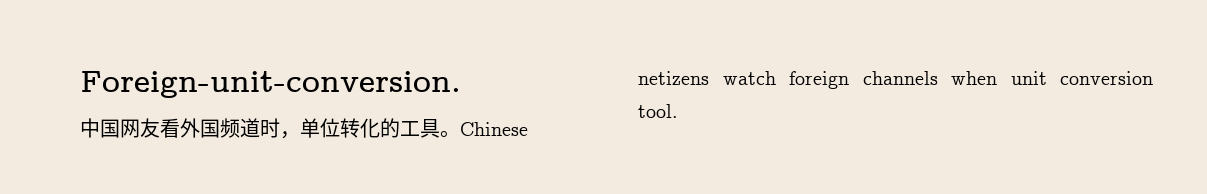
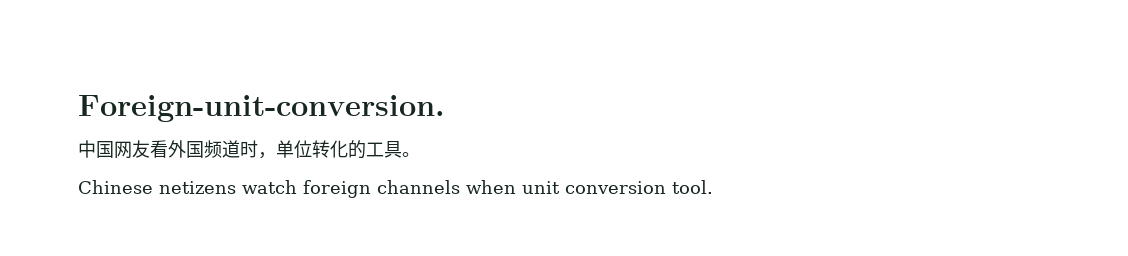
- 中国网友看外国频道时，单位转化的工具。Chinese netizens watch foreign channels when unit conversion tool.
+ 中国网友看外国频道时，单位转化的工具。
+ Chinese netizens watch foreign channels when unit conversion tool.

